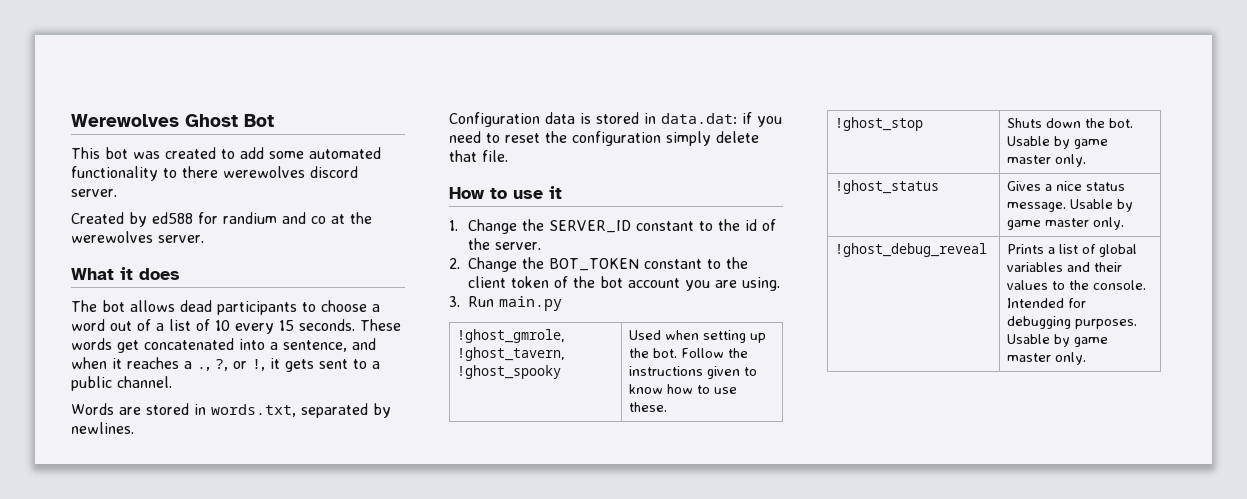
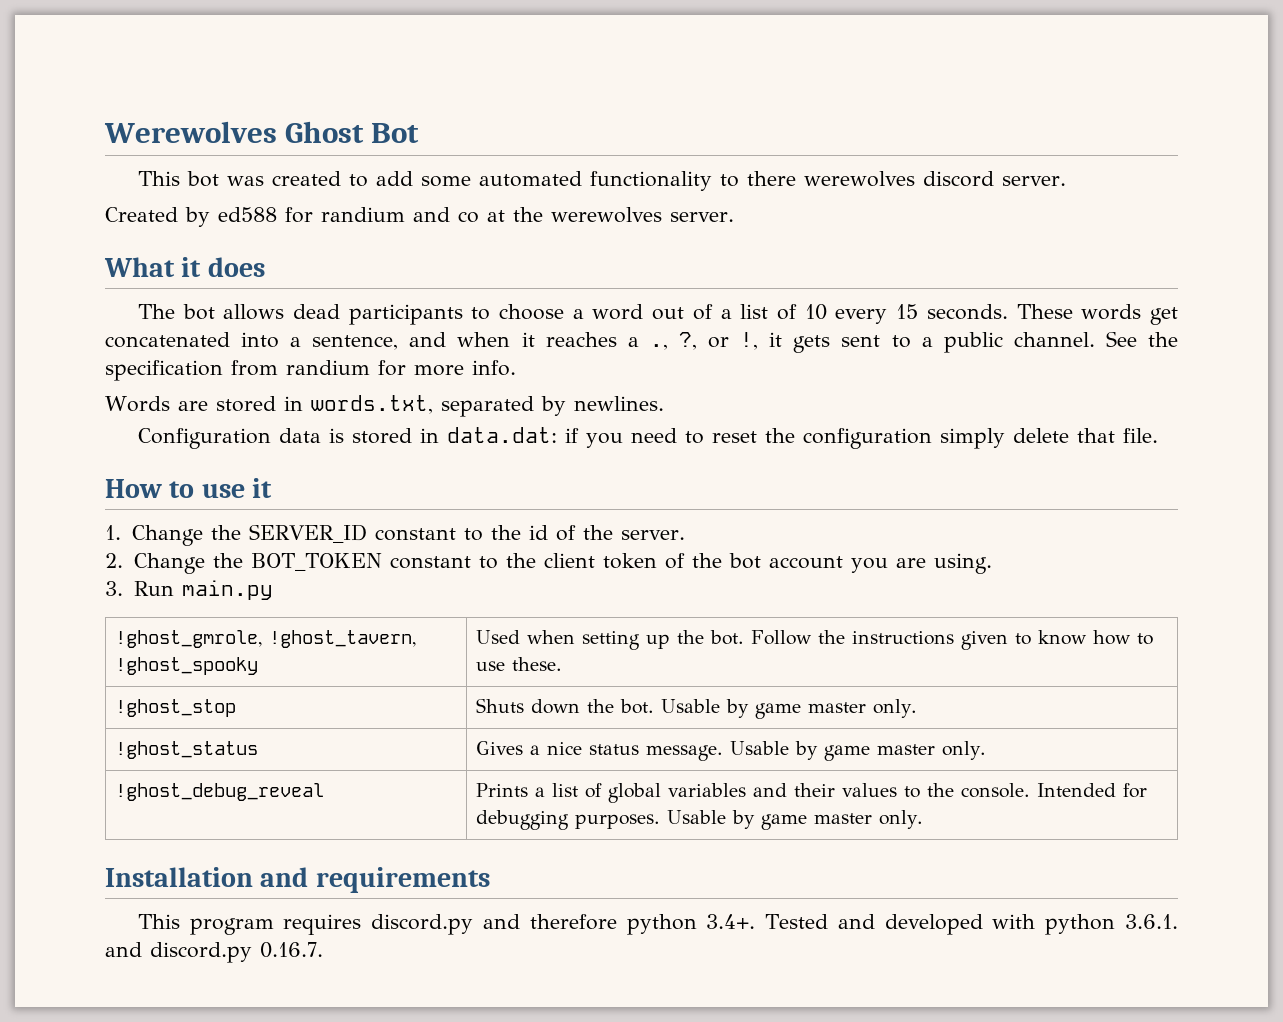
+ See the specification from randium for more info.
+ Installation and requirements
+ This program requires discord.py and therefore python 3.4+. Tested and developed with python 3.6.1. and discord.py 0.16.7.

